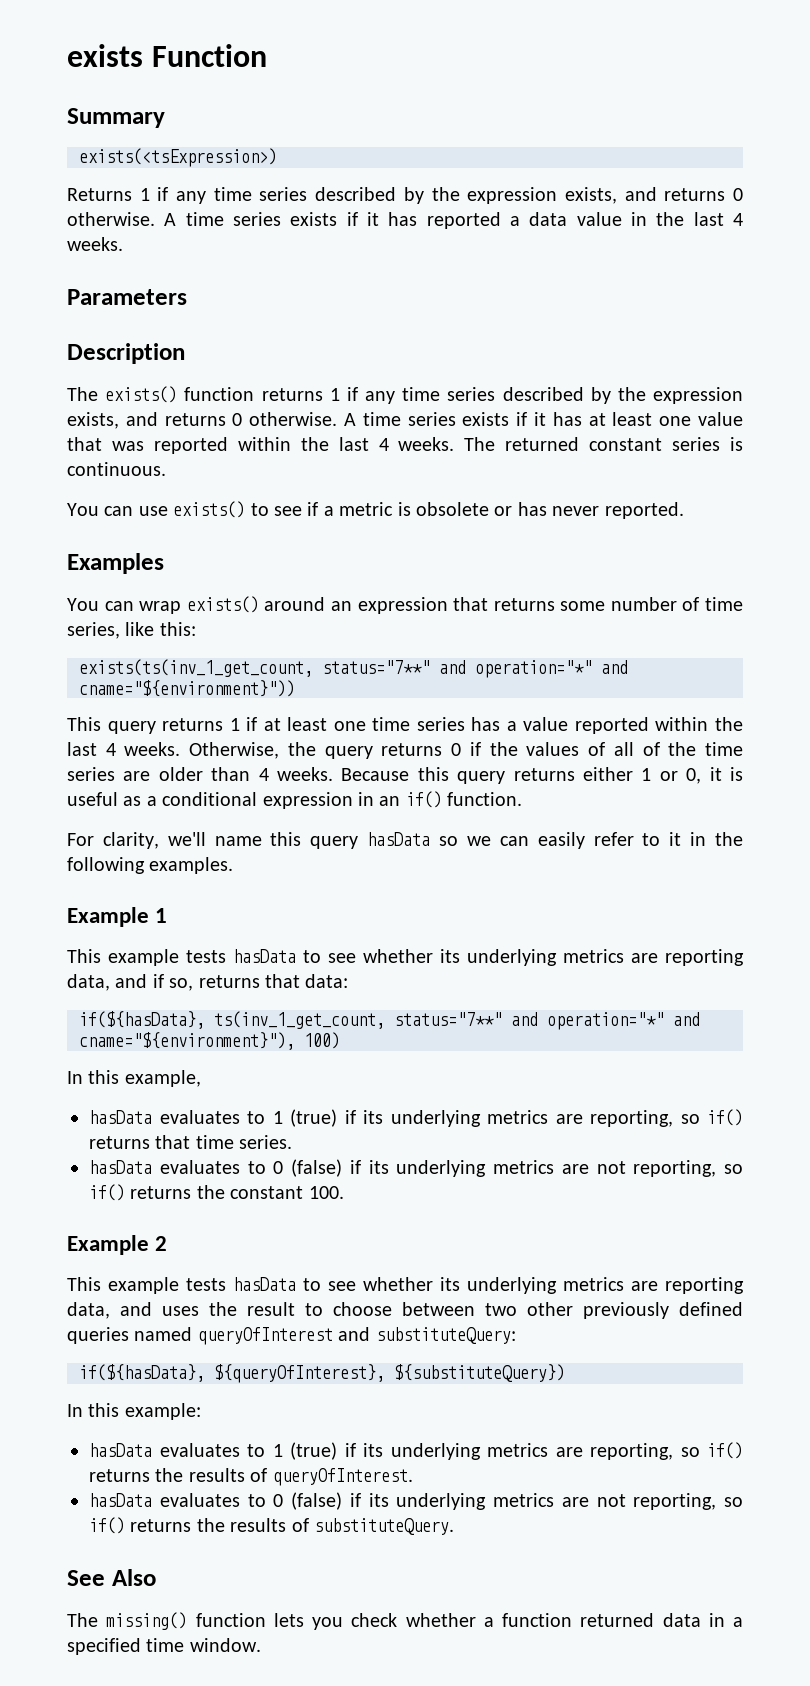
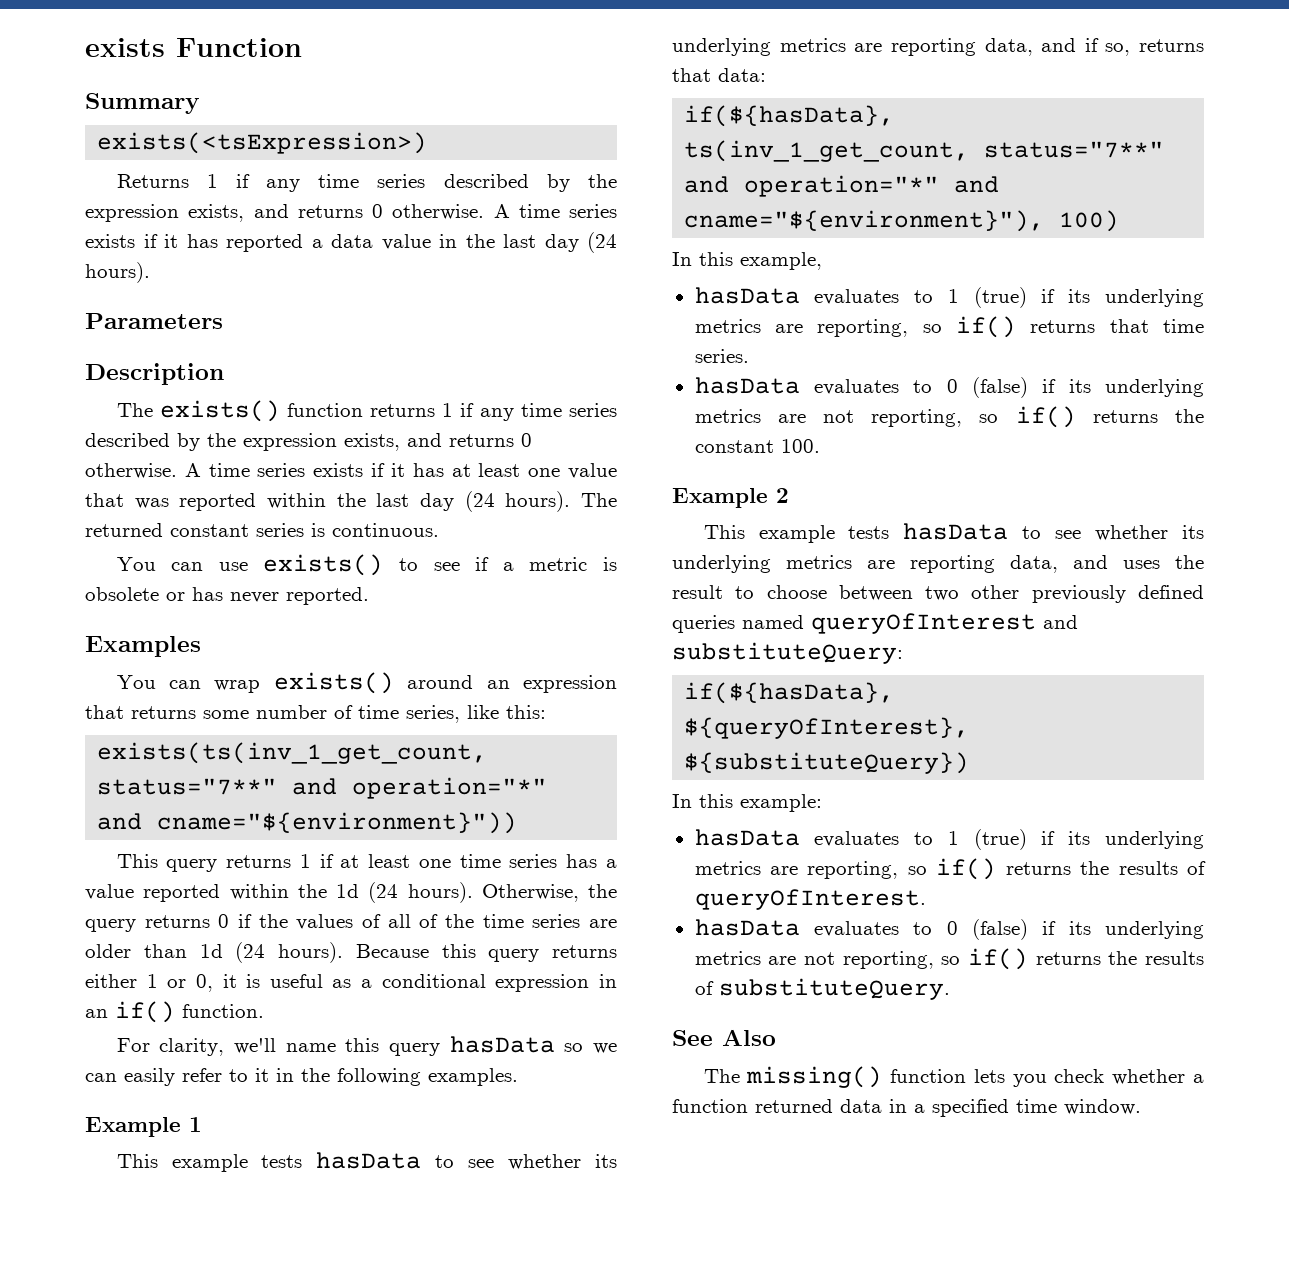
- A time series exists if it has reported a data value in the last 4 weeks.
+ A time series exists if it has reported a data value in the last day (24 hours).
- A time series exists if it has at least one value that was reported within the last 4 weeks.
+ A time series exists if it has at least one value that was reported within the last day (24 hours).
- This query returns 1 if at least one time series has a value reported within the last 4 weeks.
+ This query returns 1 if at least one time series has a value reported within the 1d (24 hours).
- Otherwise, the query returns 0 if the values of all of the time series are older than 4 weeks.
+ Otherwise, the query returns 0 if the values of all of the time series are older than 1d (24 hours).

